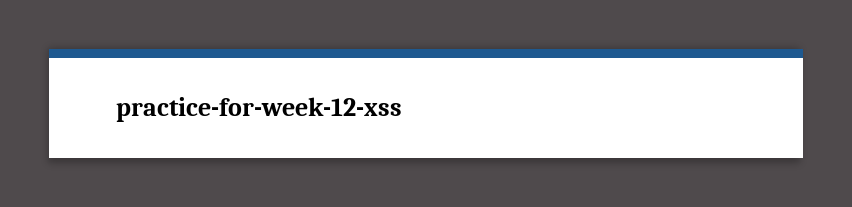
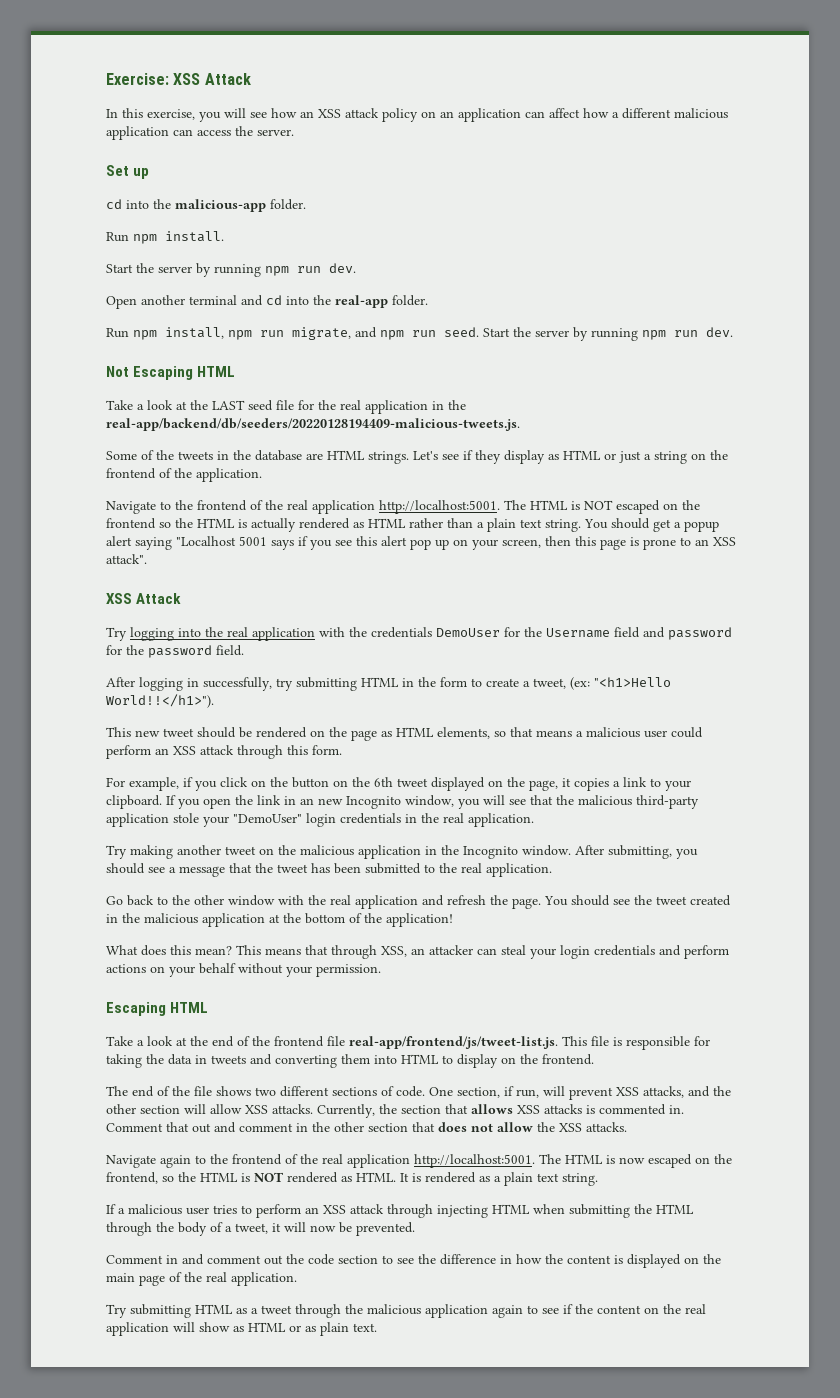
- practice-for-week-12-xss
+ Exercise: XSS Attack
+ In this exercise, you will see how an XSS attack policy on an application can affect how a different malicious application can access the server.
+ Set up
+ cd into the malicious-app folder.
+ Run npm install.
+ Start the server by running npm run dev.
+ Open another terminal and cd into the real-app folder.
+ Run npm install, npm run migrate, and npm run seed. Start the server by running npm run dev.
+ Not Escaping HTML
+ Take a look at the LAST seed file for the real application in the real-app/backend/db/seeders/20220128194409-malicious-tweets.js.
+ Some of the tweets in the database are HTML strings. Let's see if they display as HTML or just a string on the frontend of the application.
+ Navigate to the frontend of the real application http://localhost:5001. The HTML is NOT escaped on the frontend so the HTML is actually rendered as HTML rather than a plain text string. You should get a popup alert saying "Localhost 5001 says if you see this alert pop up on your screen, then this page is prone to an XSS attack".
+ XSS Attack
+ Try logging into the real application with the credentials DemoUser for the Username field and password for the password field.
+ After logging in successfully, try submitting HTML in the form to create a tweet, (ex: "<h1>Hello World!!</h1>").
+ This new tweet should be rendered on the page as HTML elements, so that means a malicious user could perform an XSS attack through this form.
+ For example, if you click on the button on the 6th tweet displayed on the page, it copies a link to your clipboard. If you open the link in an new Incognito window, you will see that the malicious third-party application stole your "DemoUser" login credentials in the real application.
+ Try making another tweet on the malicious application in the Incognito window. After submitting, you should see a message that the tweet has been submitted to the real application.
+ Go back to the other window with the real application and refresh the page. You should see the tweet created in the malicious application at the bottom of the application!
+ What does this mean? This means that through XSS, an attacker can steal your login credentials and perform actions on your behalf without your permission.
+ Escaping HTML
+ Take a look at the end of the frontend file real-app/frontend/js/tweet-list.js. This file is responsible for taking the data in tweets and converting them into HTML to display on the frontend.
+ The end of the file shows two different sections of code. One section, if run, will prevent XSS attacks, and the other section will allow XSS attacks. Currently, the section that allows XSS attacks is commented in. Comment that out and comment in the other section that does not allow the XSS attacks.
+ Navigate again to the frontend of the real application http://localhost:5001. The HTML is now escaped on the frontend, so the HTML is NOT rendered as HTML. It is rendered as a plain text string.
+ If a malicious user tries to perform an XSS attack through injecting HTML when submitting the HTML through the body of a tweet, it will now be prevented.
+ Comment in and comment out the code section to see the difference in how the content is displayed on the main page of the real application.
+ Try submitting HTML as a tweet through the malicious application again to see if the content on the real application will show as HTML or as plain text.

